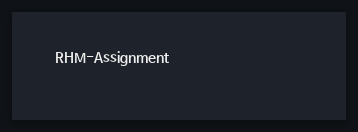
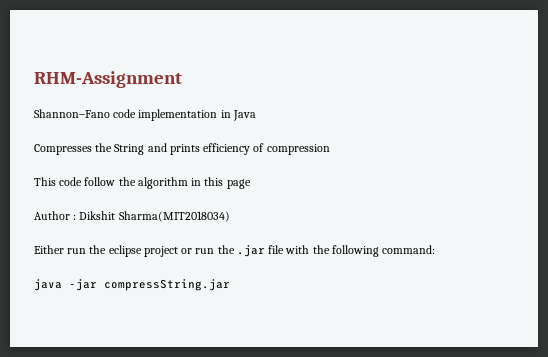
+ Shannon–Fano code implementation in Java
+ Compresses the String and prints efficiency of compression
+ This code follow the algorithm in this page
+ Author : Dikshit Sharma(MIT2018034)
+ Either run the eclipse project or run the .jar file with the following command:
+ java -jar compressString.jar

